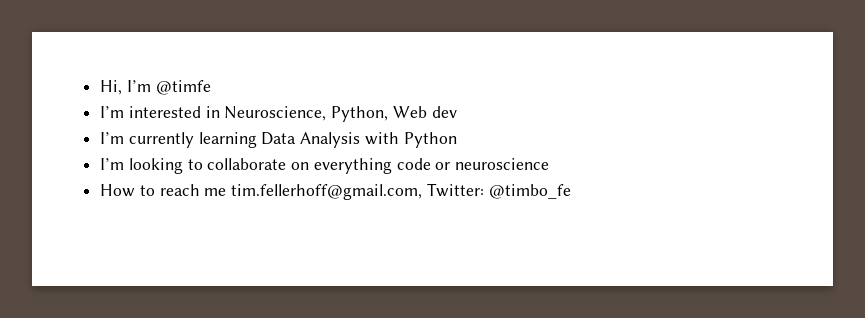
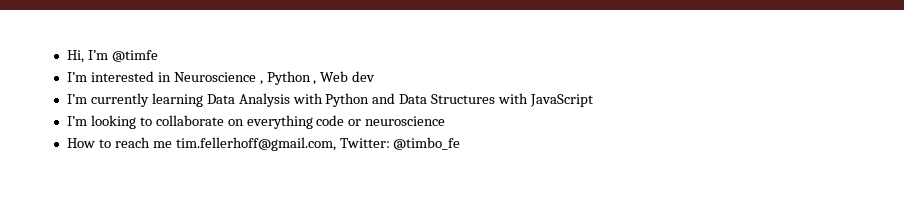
- I’m interested in Neuroscience, Python, Web dev
+ I’m interested in Neuroscience , Python , Web dev
- I’m currently learning Data Analysis with Python
+ I’m currently learning Data Analysis with Python and Data Structures with JavaScript

